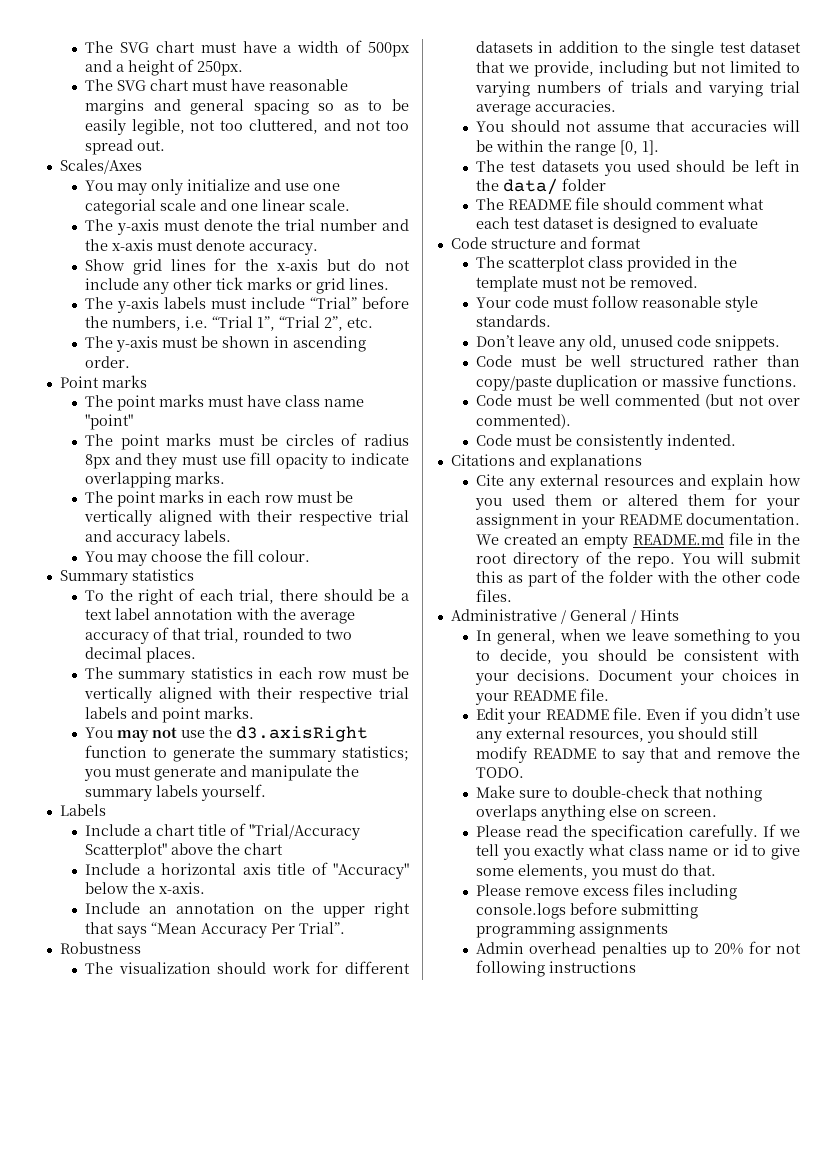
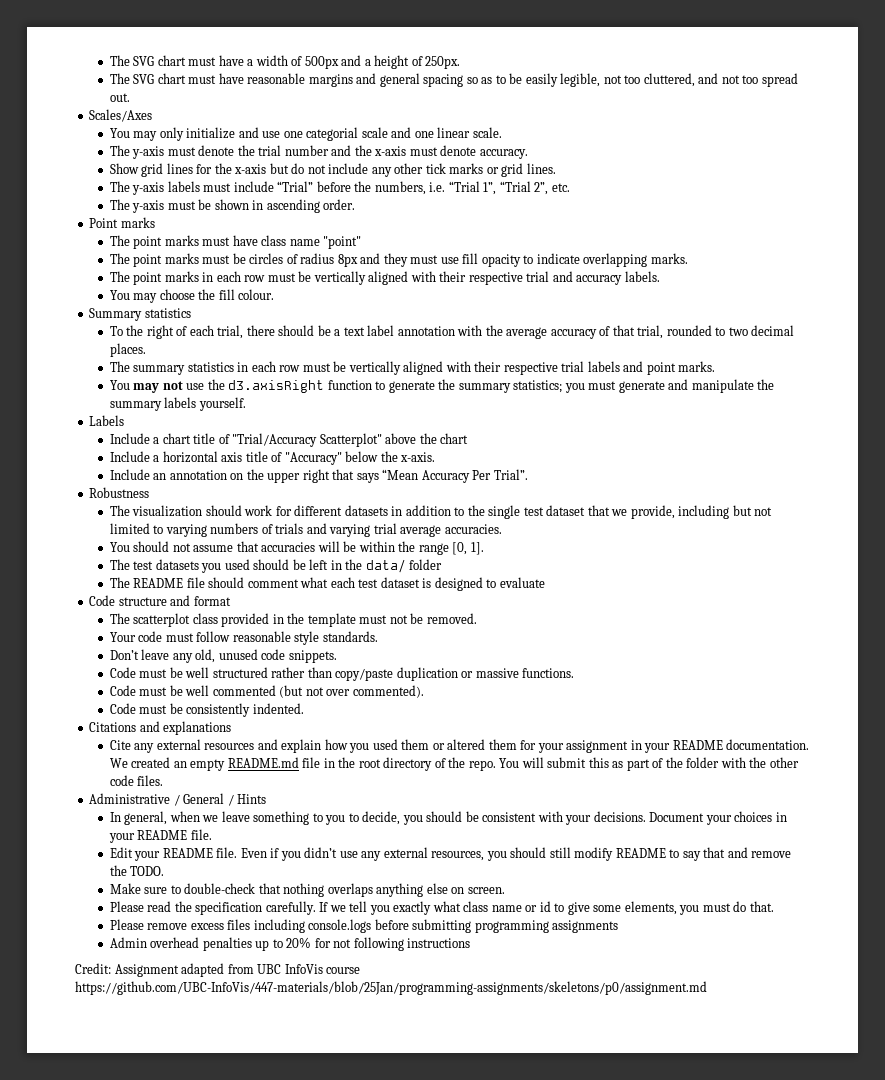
+ Credit: Assignment adapted from UBC InfoVis course https://github.com/UBC-InfoVis/447-materials/blob/25Jan/programming-assignments/skeletons/p0/assignment.md

